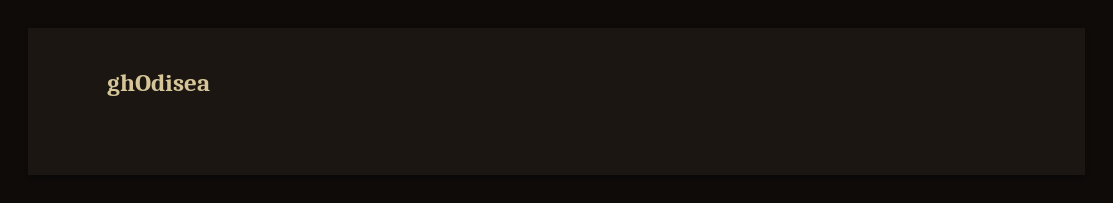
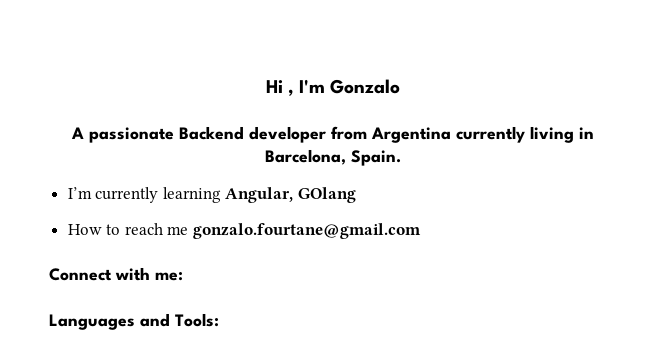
- ghOdisea
+ Hi , I'm Gonzalo
+ A passionate Backend developer from Argentina currently living in Barcelona, Spain.
+ I’m currently learning Angular, GOlang
+ How to reach me gonzalo.fourtane@gmail.com
+ Connect with me:
+ Languages and Tools:

